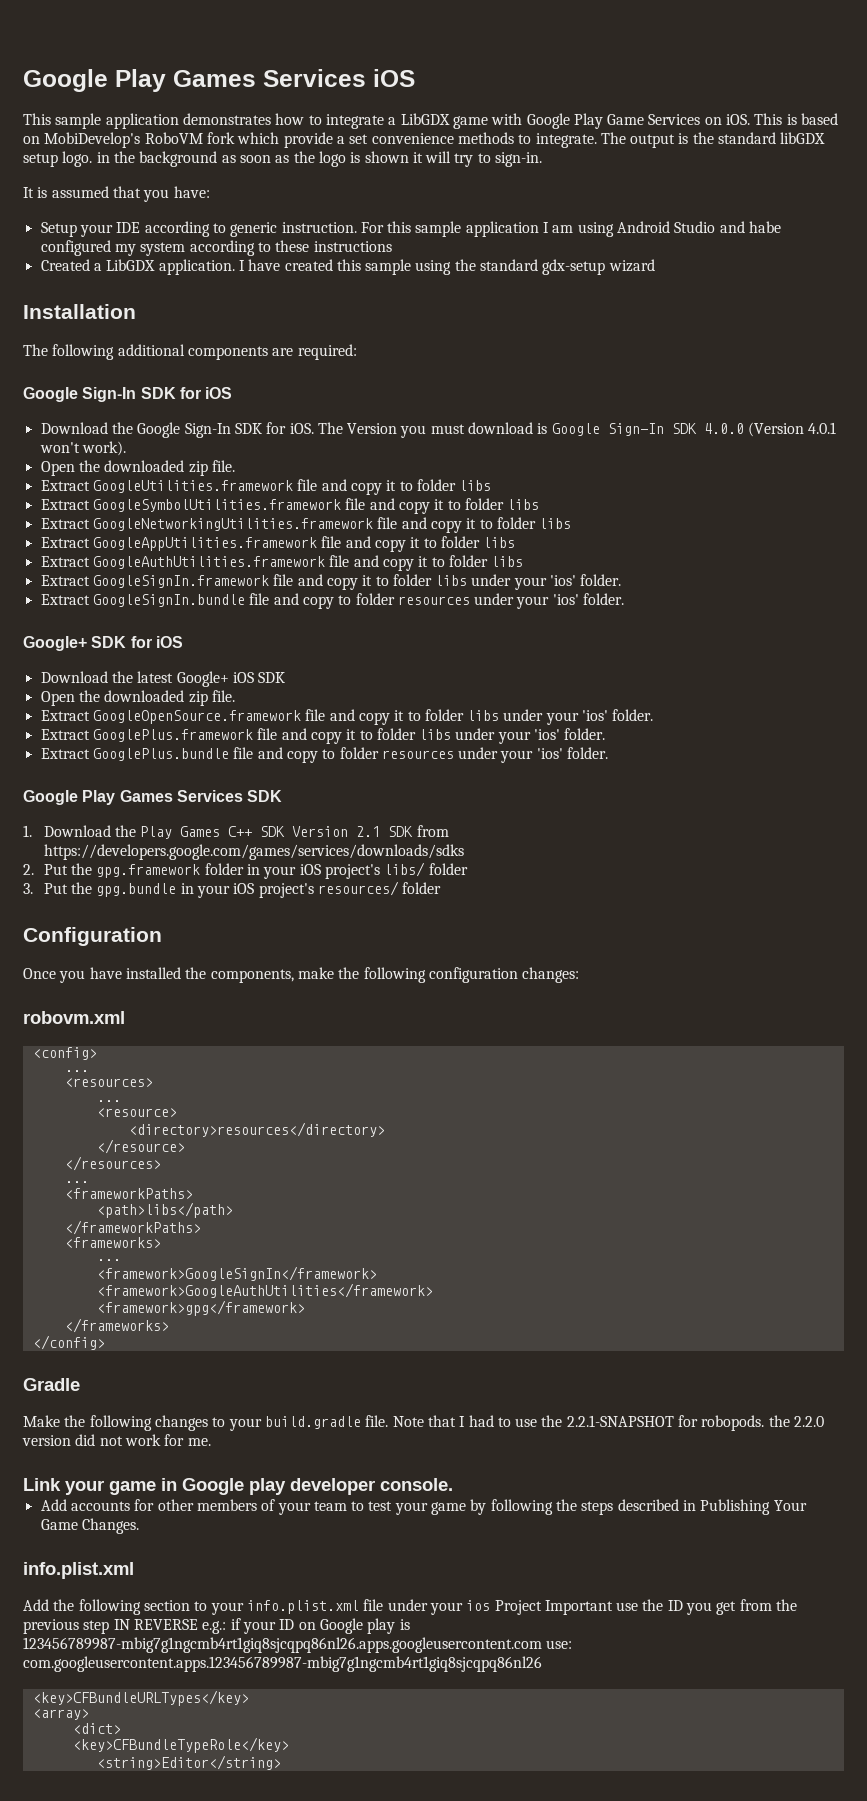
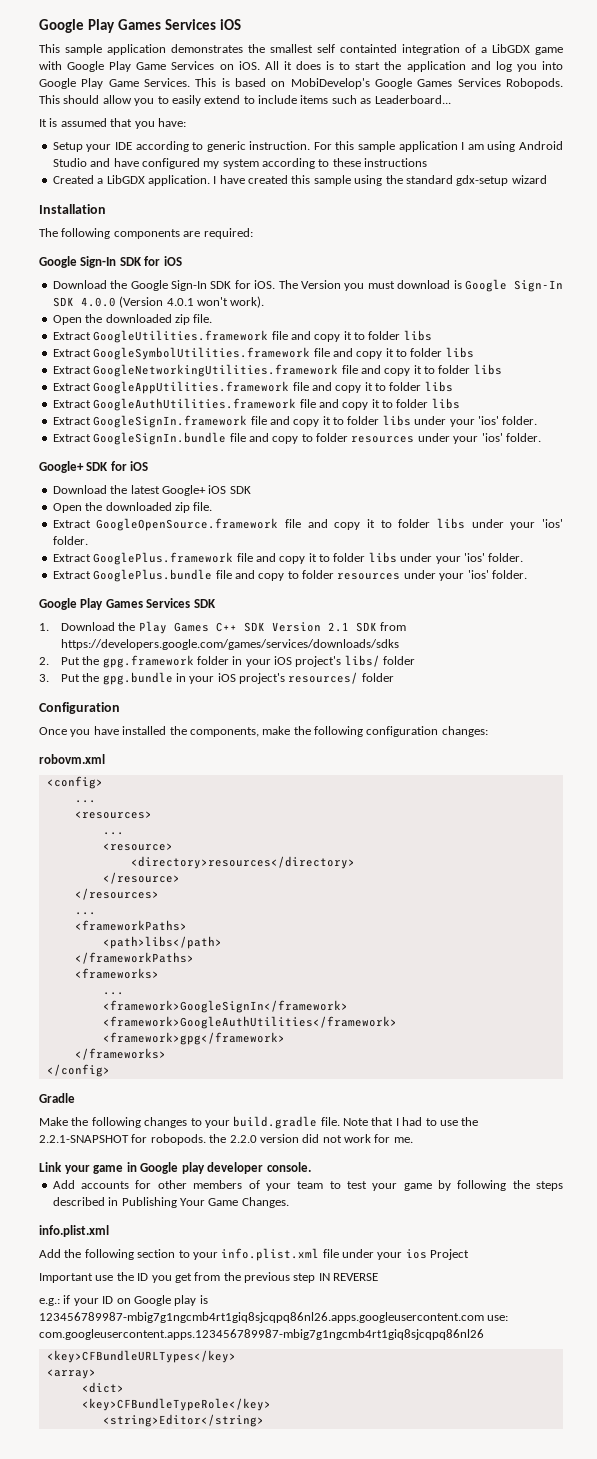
- This sample application demonstrates how to integrate a LibGDX game with Google Play Game Services on iOS.
+ This sample application demonstrates the smallest self containted integration of a LibGDX game with Google Play Game Services on iOS.
+ All it does is to start the application and log you into Google Play Game Services.
- This is based on MobiDevelop's RoboVM fork which provide a set convenience methods to integrate. The output is the standard libGDX setup logo. in the background as soon as the logo is shown it will try to sign-in.
+ This is based on MobiDevelop's Google Games Services Robopods. This should allow you to easily extend to include items such as Leaderboard...
- For this sample application I am using Android Studio and habe configured my system according to these instructions
+ For this sample application I am using Android Studio and have configured my system according to these instructions
- The following additional components are required:
+ The following components are required:
- Add the following section to your info.plist.xml file under your ios Project Important use the ID you get from the previous step IN REVERSE e.g.: if your ID on Google play is 123456789987-mbig7g1ngcmb4rt1giq8sjcqpq86nl26.apps.googleusercontent.com use: com.googleusercontent.apps.123456789987-mbig7g1ngcmb4rt1giq8sjcqpq86nl26
+ Add the following section to your info.plist.xml file under your ios Project
+ Important use the ID you get from the previous step IN REVERSE
+ e.g.: if your ID on Google play is 123456789987-mbig7g1ngcmb4rt1giq8sjcqpq86nl26.apps.googleusercontent.com use: com.googleusercontent.apps.123456789987-mbig7g1ngcmb4rt1giq8sjcqpq86nl26

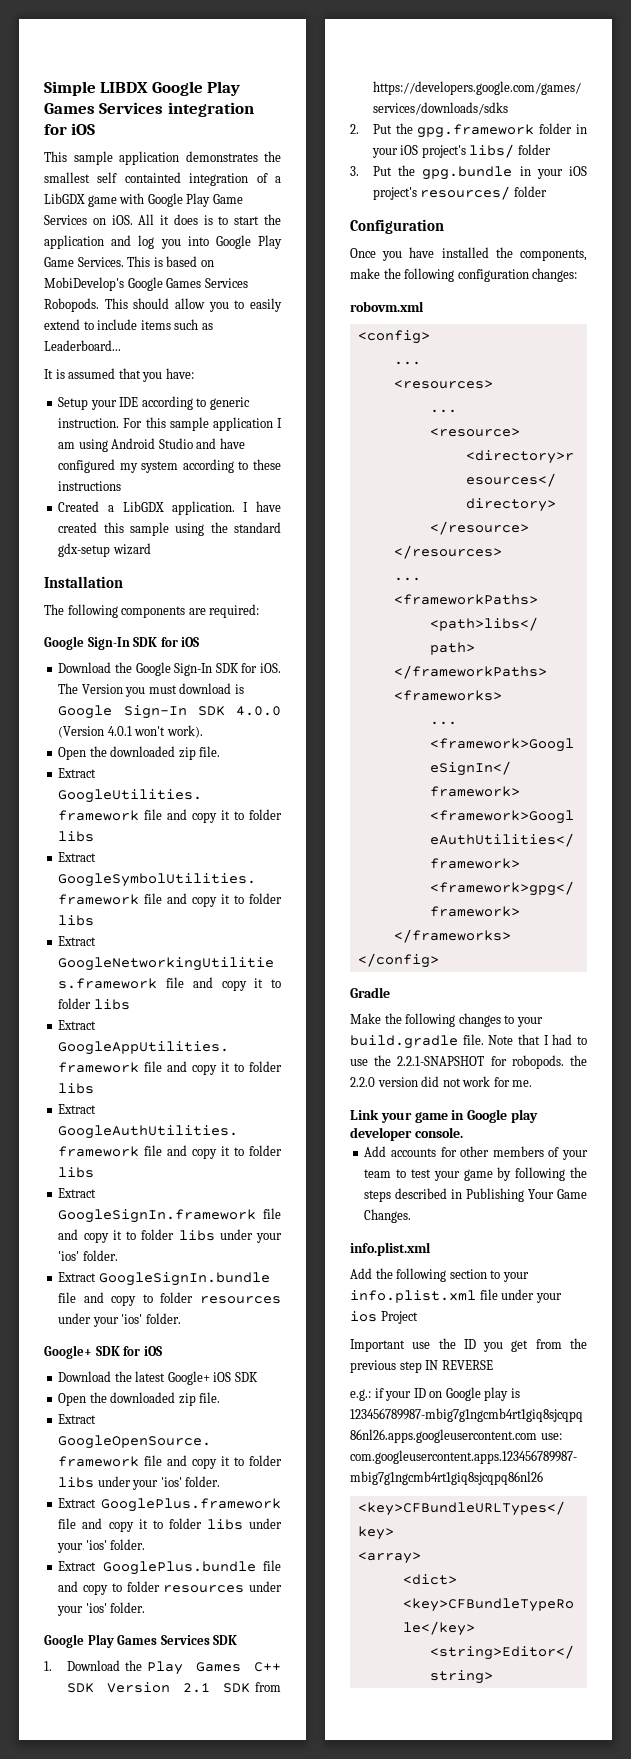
- Google Play Games Services iOS
+ Simple LIBDX Google Play Games Services integration for iOS

